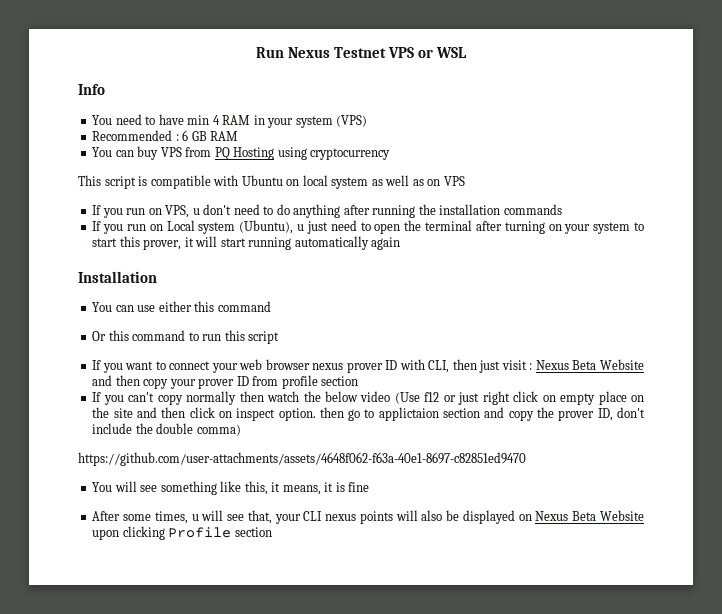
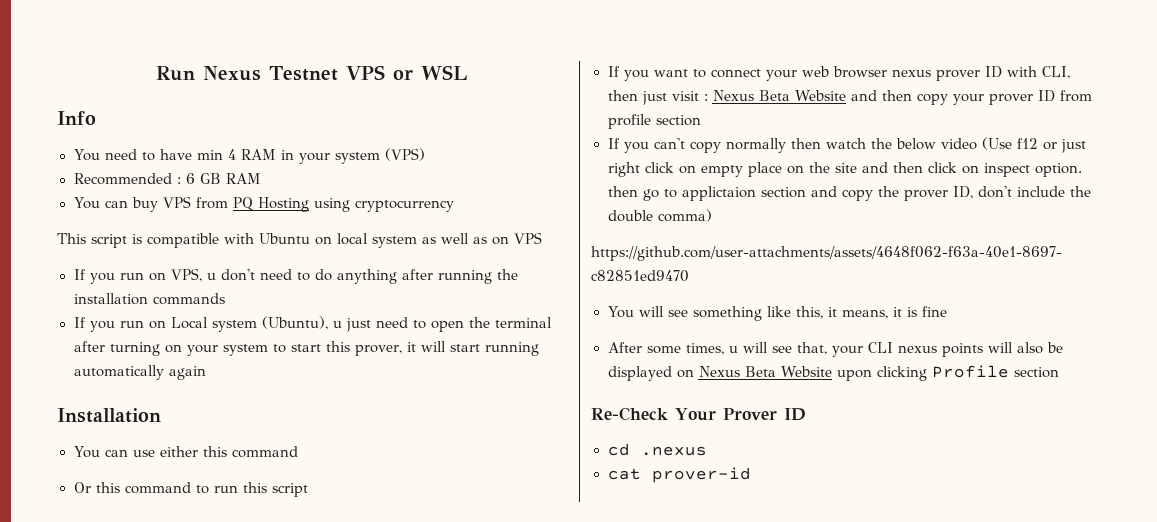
+ Re-Check Your Prover ID
+ cd .nexus
+ cat prover-id

